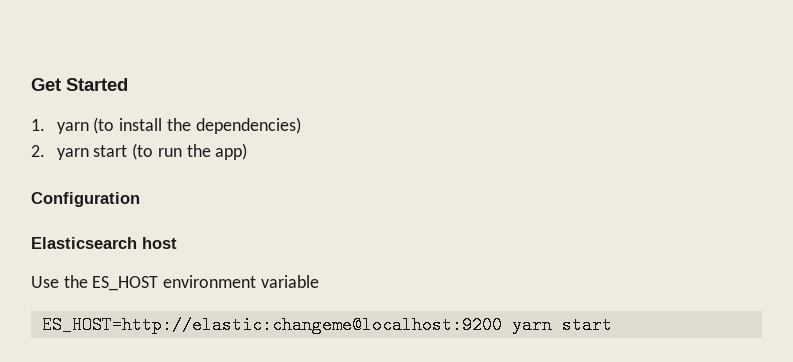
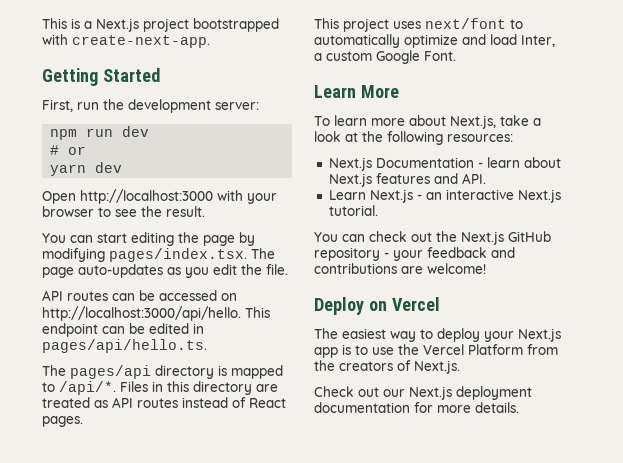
- Get Started
- 1. yarn (to install the dependencies)
- 2. yarn start (to run the app)
- Configuration
- Elasticsearch host
- Use the ES_HOST environment variable
- ES_HOST=http://elastic:changeme@localhost:9200 yarn start
+ This is a Next.js project bootstrapped with create-next-app.
+ Getting Started
+ First, run the development server:
+ npm run dev
+ # or
+ yarn dev
+ Open http://localhost:3000 with your browser to see the result.
+ You can start editing the page by modifying pages/index.tsx. The page auto-updates as you edit the file.
+ API routes can be accessed on http://localhost:3000/api/hello. This endpoint can be edited in pages/api/hello.ts.
+ The pages/api directory is mapped to /api/*. Files in this directory are treated as API routes instead of React pages.
+ This project uses next/font to automatically optimize and load Inter, a custom Google Font.
+ Learn More
+ To learn more about Next.js, take a look at the following resources:
+ Next.js Documentation - learn about Next.js features and API.
+ Learn Next.js - an interactive Next.js tutorial.
+ You can check out the Next.js GitHub repository - your feedback and contributions are welcome!
+ Deploy on Vercel
+ The easiest way to deploy your Next.js app is to use the Vercel Platform from the creators of Next.js.
+ Check out our Next.js deployment documentation for more details.

